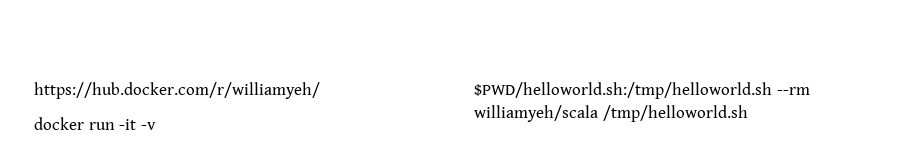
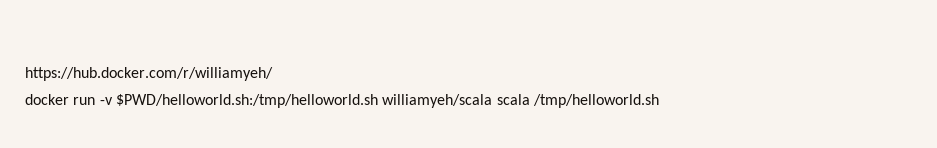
- docker run -it -v $PWD/helloworld.sh:/tmp/helloworld.sh --rm williamyeh/scala /tmp/helloworld.sh
+ docker run -v $PWD/helloworld.sh:/tmp/helloworld.sh williamyeh/scala scala /tmp/helloworld.sh

